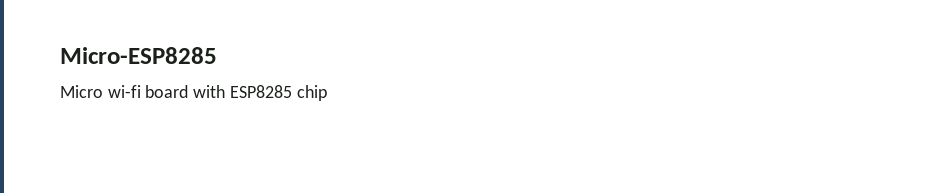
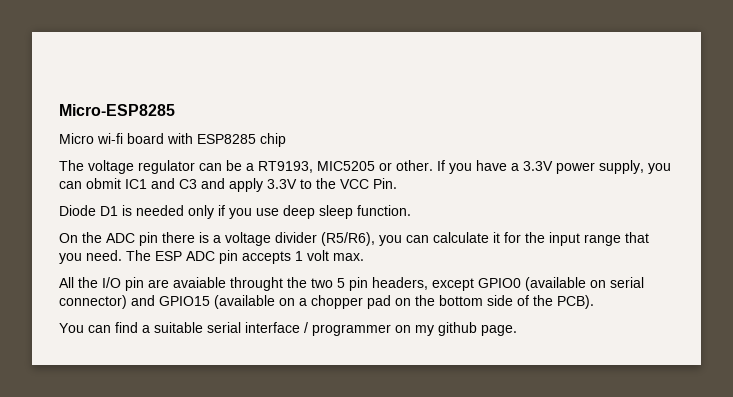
+ The voltage regulator can be a RT9193, MIC5205 or other. If you have a 3.3V power supply, you can obmit IC1 and C3 and apply 3.3V to the VCC Pin.
+ Diode D1 is needed only if you use deep sleep function.
+ On the ADC pin there is a voltage divider (R5/R6), you can calculate it for the input range that you need. The ESP ADC pin accepts 1 volt max.
+ All the I/O pin are avaiable throught the two 5 pin headers, except GPIO0 (available on serial connector) and GPIO15 (available on a chopper pad on the bottom side of the PCB).
+ You can find a suitable serial interface / programmer on my github page.

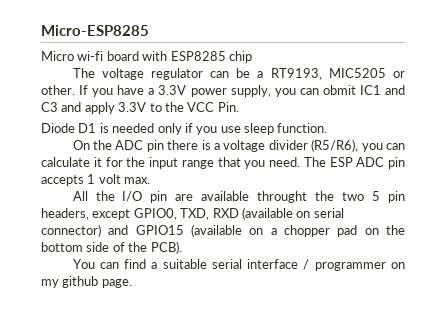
- Diode D1 is needed only if you use deep sleep function.
+ Diode D1 is needed only if you use sleep function.
- All the I/O pin are avaiable throught the two 5 pin headers, except GPIO0 (available on serial connector) and GPIO15 (available on a chopper pad on the bottom side of the PCB).
+ All the I/O pin are available throught the two 5 pin headers, except GPIO0, TXD, RXD (available on serial connector) and GPIO15 (available on a chopper pad on the bottom side of the PCB).

